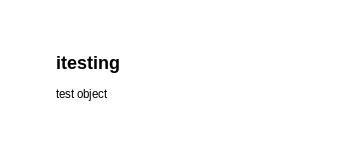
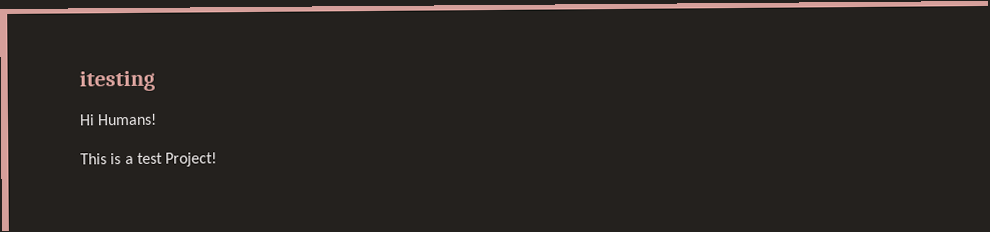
- test object
+ Hi Humans!
+ This is a test Project!

